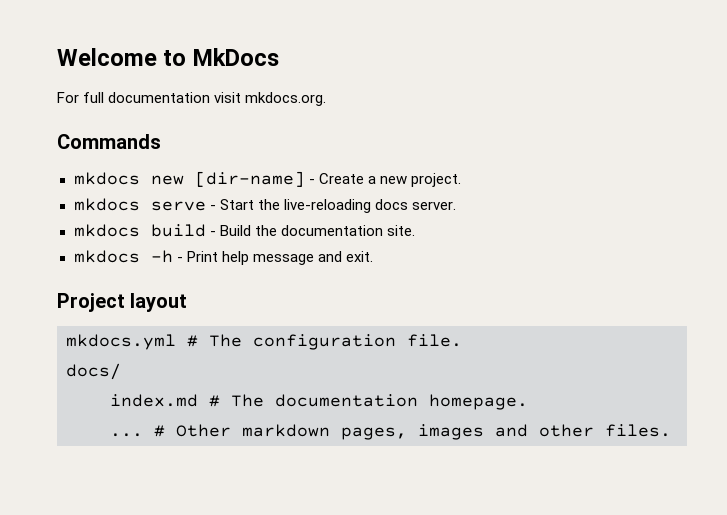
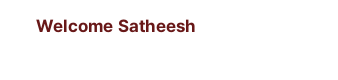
- Welcome to MkDocs
- For full documentation visit mkdocs.org.
- Commands
- mkdocs new [dir-name] - Create a new project.
- mkdocs serve - Start the live-reloading docs server.
- mkdocs build - Build the documentation site.
- mkdocs -h - Print help message and exit.
- Project layout
- mkdocs.yml # The configuration file.
- docs/
- index.md # The documentation homepage.
- ... # Other markdown pages, images and other files.
+ Welcome Satheesh

